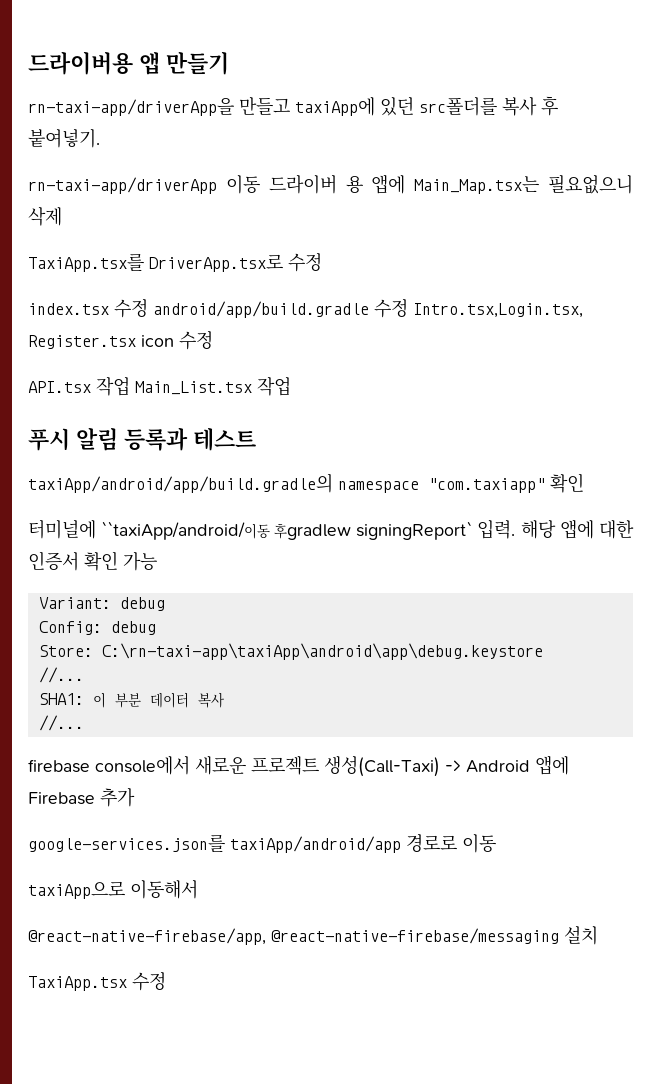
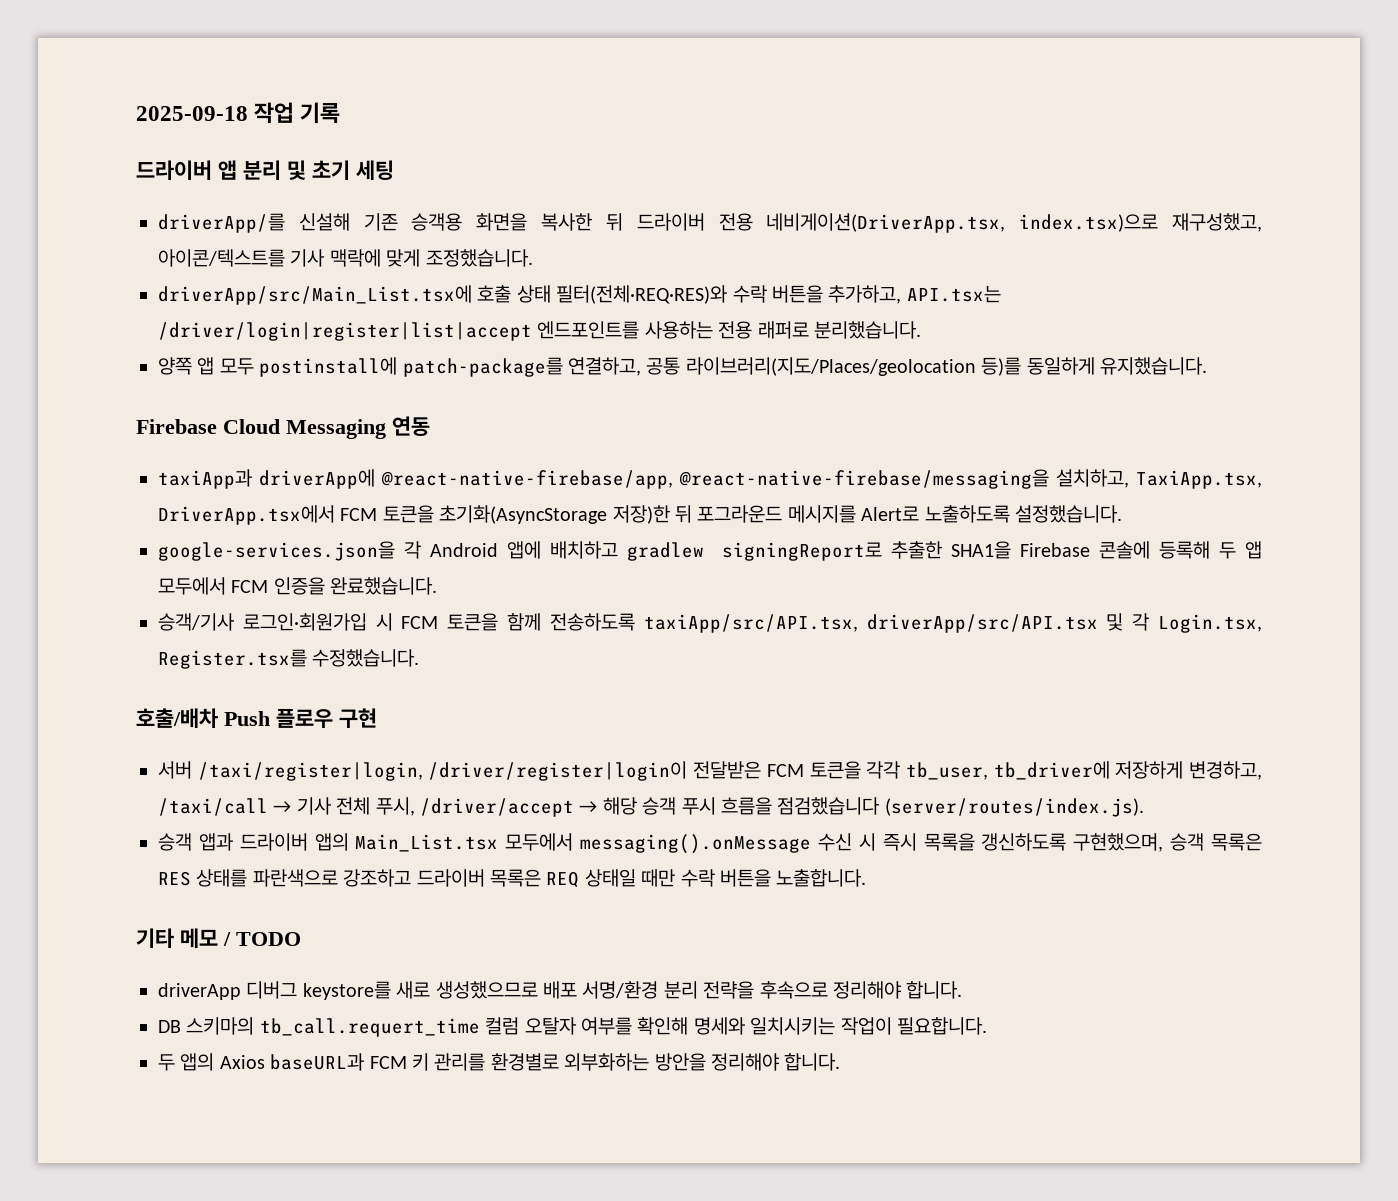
- 드라이버용 앱 만들기
- rn-taxi-app/driverApp을 만들고 taxiApp에 있던 src폴더를 복사 후 붙여넣기.
- rn-taxi-app/driverApp 이동 드라이버 용 앱에 Main_Map.tsx는 필요없으니 삭제
- TaxiApp.tsx를 DriverApp.tsx로 수정
- index.tsx 수정 android/app/build.gradle 수정 Intro.tsx,Login.tsx, Register.tsx icon 수정
- API.tsx 작업 Main_List.tsx 작업
- 푸시 알림 등록과 테스트
- taxiApp/android/app/build.gradle의 namespace "com.taxiapp" 확인
- 터미널에 ``taxiApp/android/이동 후gradlew signingReport` 입력. 해당 앱에 대한 인증서 확인 가능
- Variant: debug
- Config: debug
- Store: C:\rn-taxi-app\taxiApp\android\app\debug.keystore
- //...
- SHA1: 이 부분 데이터 복사
- //...
- firebase console에서 새로운 프로젝트 생성(Call-Taxi) -> Android 앱에 Firebase 추가
- google-services.json를 taxiApp/android/app 경로로 이동
- taxiApp으로 이동해서
- @react-native-firebase/app, @react-native-firebase/messaging 설치
- TaxiApp.tsx 수정
+ 2025-09-18 작업 기록
+ 드라이버 앱 분리 및 초기 세팅
+ driverApp/를 신설해 기존 승객용 화면을 복사한 뒤 드라이버 전용 네비게이션(DriverApp.tsx, index.tsx)으로 재구성했고, 아이콘/텍스트를 기사 맥락에 맞게 조정했습니다.
+ driverApp/src/Main_List.tsx에 호출 상태 필터(전체·REQ·RES)와 수락 버튼을 추가하고, API.tsx는 /driver/login|register|list|accept 엔드포인트를 사용하는 전용 래퍼로 분리했습니다.
+ 양쪽 앱 모두 postinstall에 patch-package를 연결하고, 공통 라이브러리(지도/Places/geolocation 등)를 동일하게 유지했습니다.
+ Firebase Cloud Messaging 연동
+ taxiApp과 driverApp에 @react-native-firebase/app, @react-native-firebase/messaging을 설치하고, TaxiApp.tsx, DriverApp.tsx에서 FCM 토큰을 초기화(AsyncStorage 저장)한 뒤 포그라운드 메시지를 Alert로 노출하도록 설정했습니다.
+ google-services.json을 각 Android 앱에 배치하고 gradlew signingReport로 추출한 SHA1을 Firebase 콘솔에 등록해 두 앱 모두에서 FCM 인증을 완료했습니다.
+ 승객/기사 로그인·회원가입 시 FCM 토큰을 함께 전송하도록 taxiApp/src/API.tsx, driverApp/src/API.tsx 및 각 Login.tsx, Register.tsx를 수정했습니다.
+ 호출/배차 Push 플로우 구현
+ 서버 /taxi/register|login, /driver/register|login이 전달받은 FCM 토큰을 각각 tb_user, tb_driver에 저장하게 변경하고, /taxi/call → 기사 전체 푸시, /driver/accept → 해당 승객 푸시 흐름을 점검했습니다 (server/routes/index.js).
+ 승객 앱과 드라이버 앱의 Main_List.tsx 모두에서 messaging().onMessage 수신 시 즉시 목록을 갱신하도록 구현했으며, 승객 목록은 RES 상태를 파란색으로 강조하고 드라이버 목록은 REQ 상태일 때만 수락 버튼을 노출합니다.
+ 기타 메모 / TODO
+ driverApp 디버그 keystore를 새로 생성했으므로 배포 서명/환경 분리 전략을 후속으로 정리해야 합니다.
+ DB 스키마의 tb_call.requert_time 컬럼 오탈자 여부를 확인해 명세와 일치시키는 작업이 필요합니다.
+ 두 앱의 Axios baseURL과 FCM 키 관리를 환경별로 외부화하는 방안을 정리해야 합니다.

